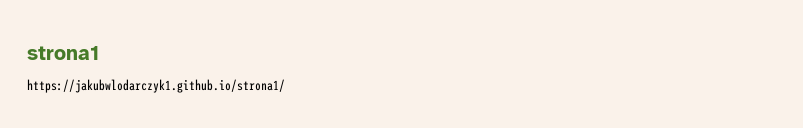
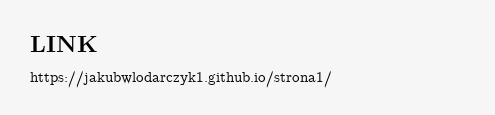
- strona1
+ LINK

